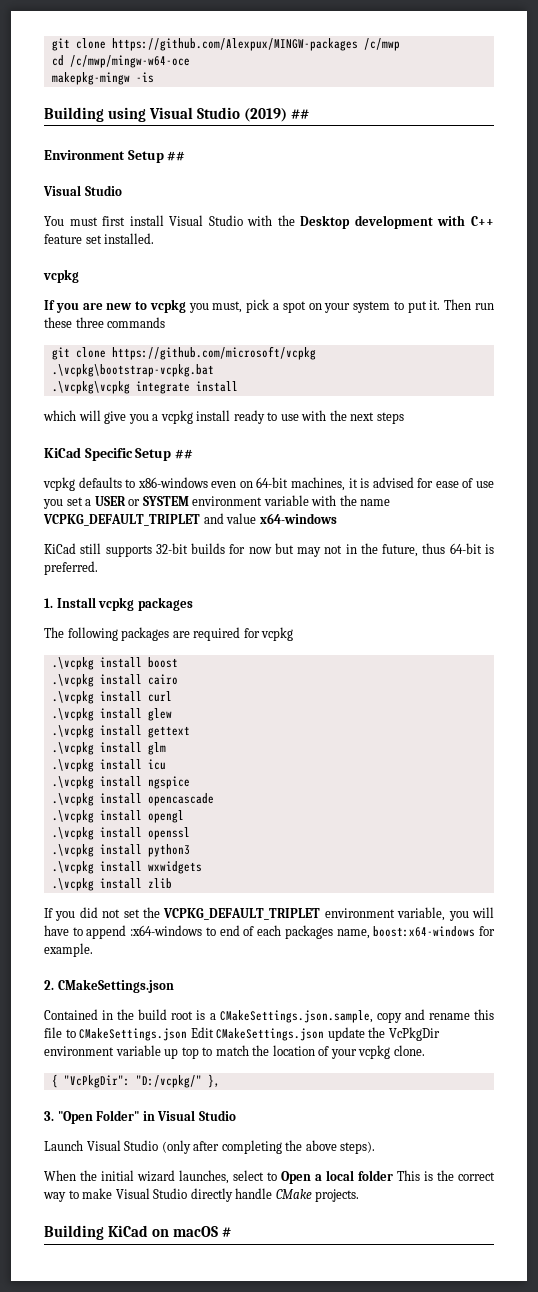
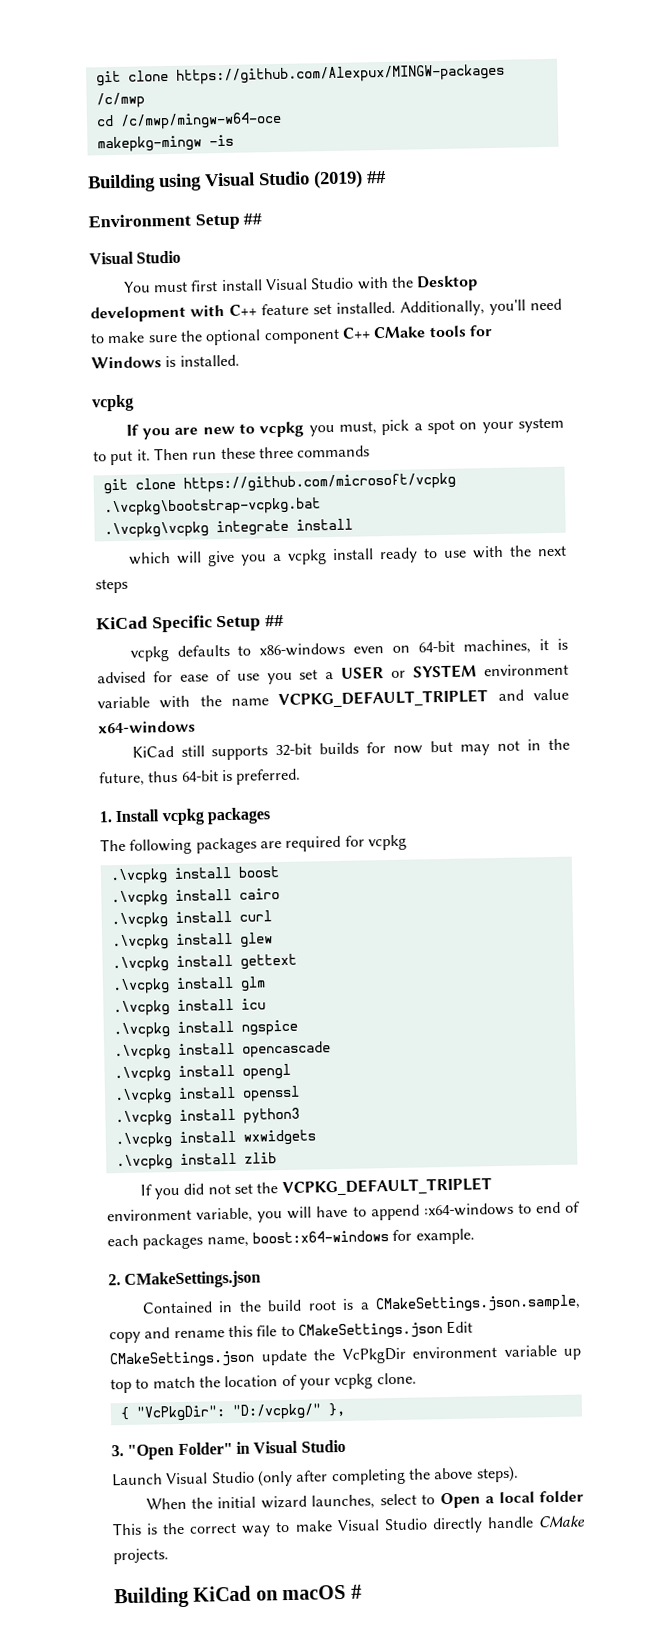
+ Additionally, you'll need to make sure the optional component C++ CMake tools for Windows is installed.

